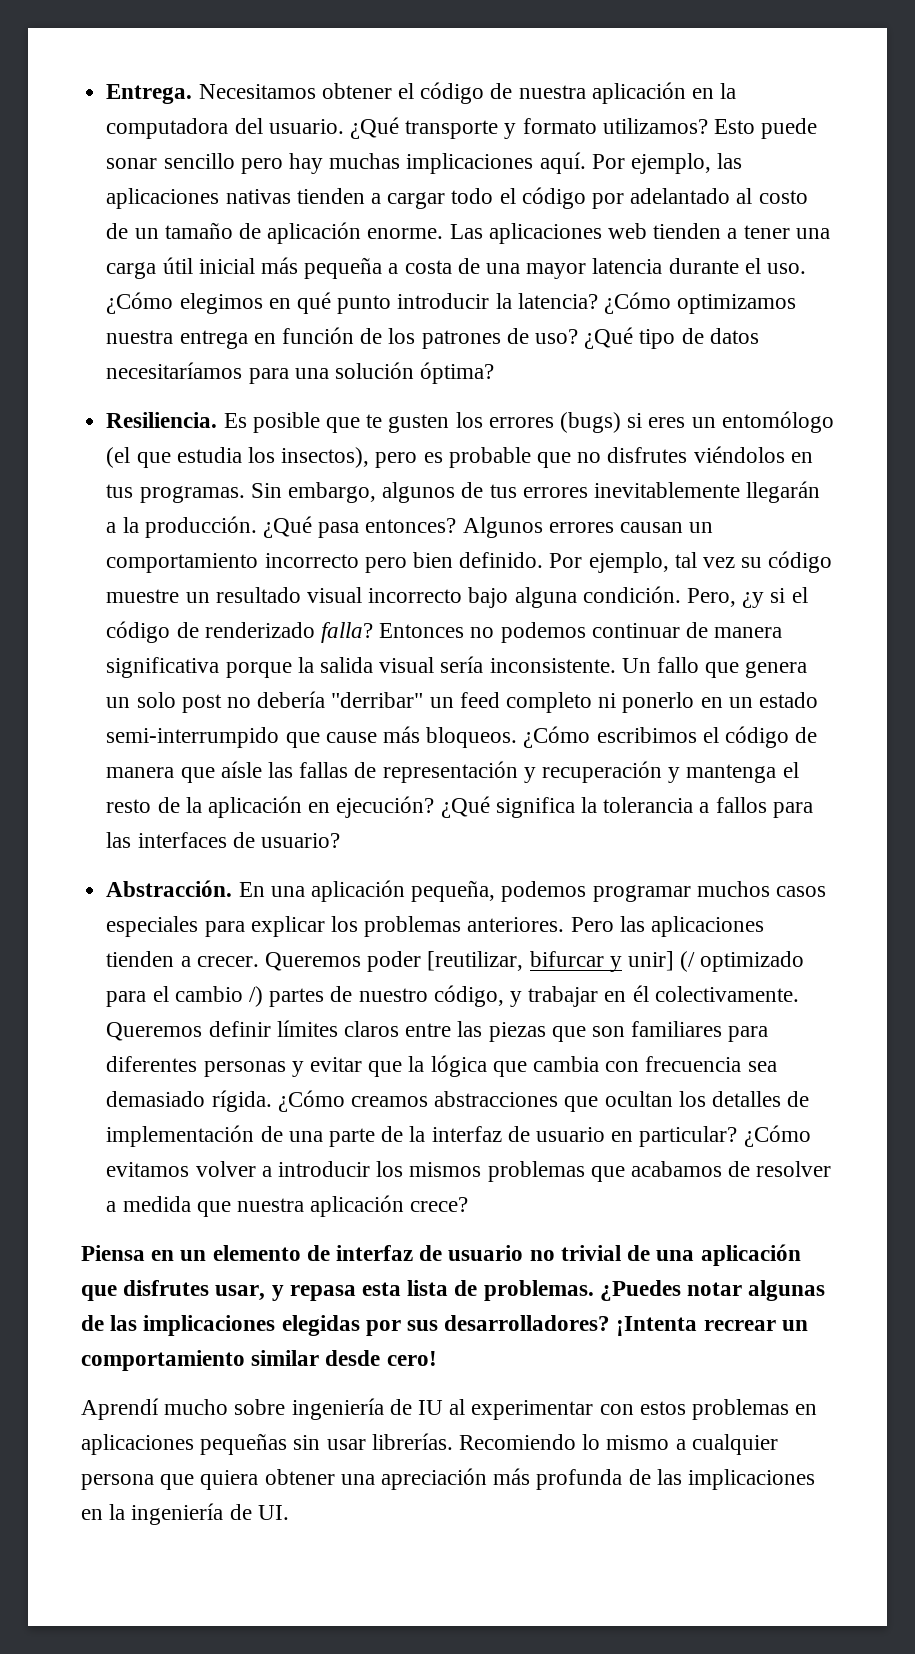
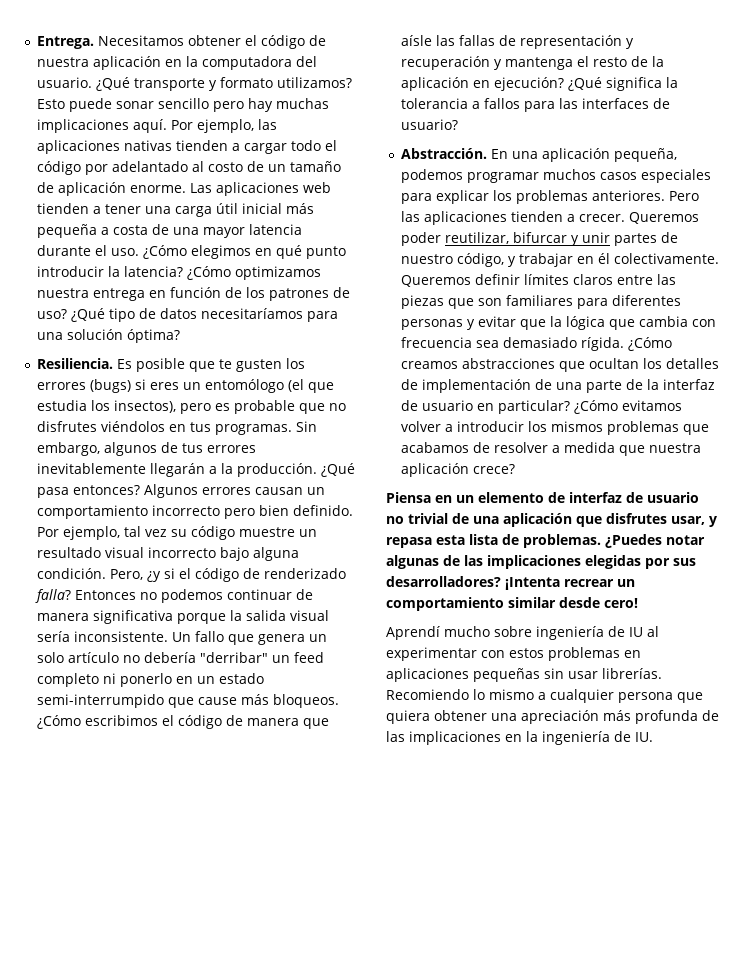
- Un fallo que genera un solo post no debería "derribar" un feed completo ni ponerlo en un estado semi-interrumpido que cause más bloqueos.
+ Un fallo que genera un solo artículo no debería "derribar" un feed completo ni ponerlo en un estado semi-interrumpido que cause más bloqueos.
- Queremos poder [reutilizar, bifurcar y unir] (/ optimizado para el cambio /) partes de nuestro código, y trabajar en él colectivamente.
+ Queremos poder reutilizar, bifurcar y unir partes de nuestro código, y trabajar en él colectivamente.
- Recomiendo lo mismo a cualquier persona que quiera obtener una apreciación más profunda de las implicaciones en la ingeniería de UI.
+ Recomiendo lo mismo a cualquier persona que quiera obtener una apreciación más profunda de las implicaciones en la ingeniería de IU.

